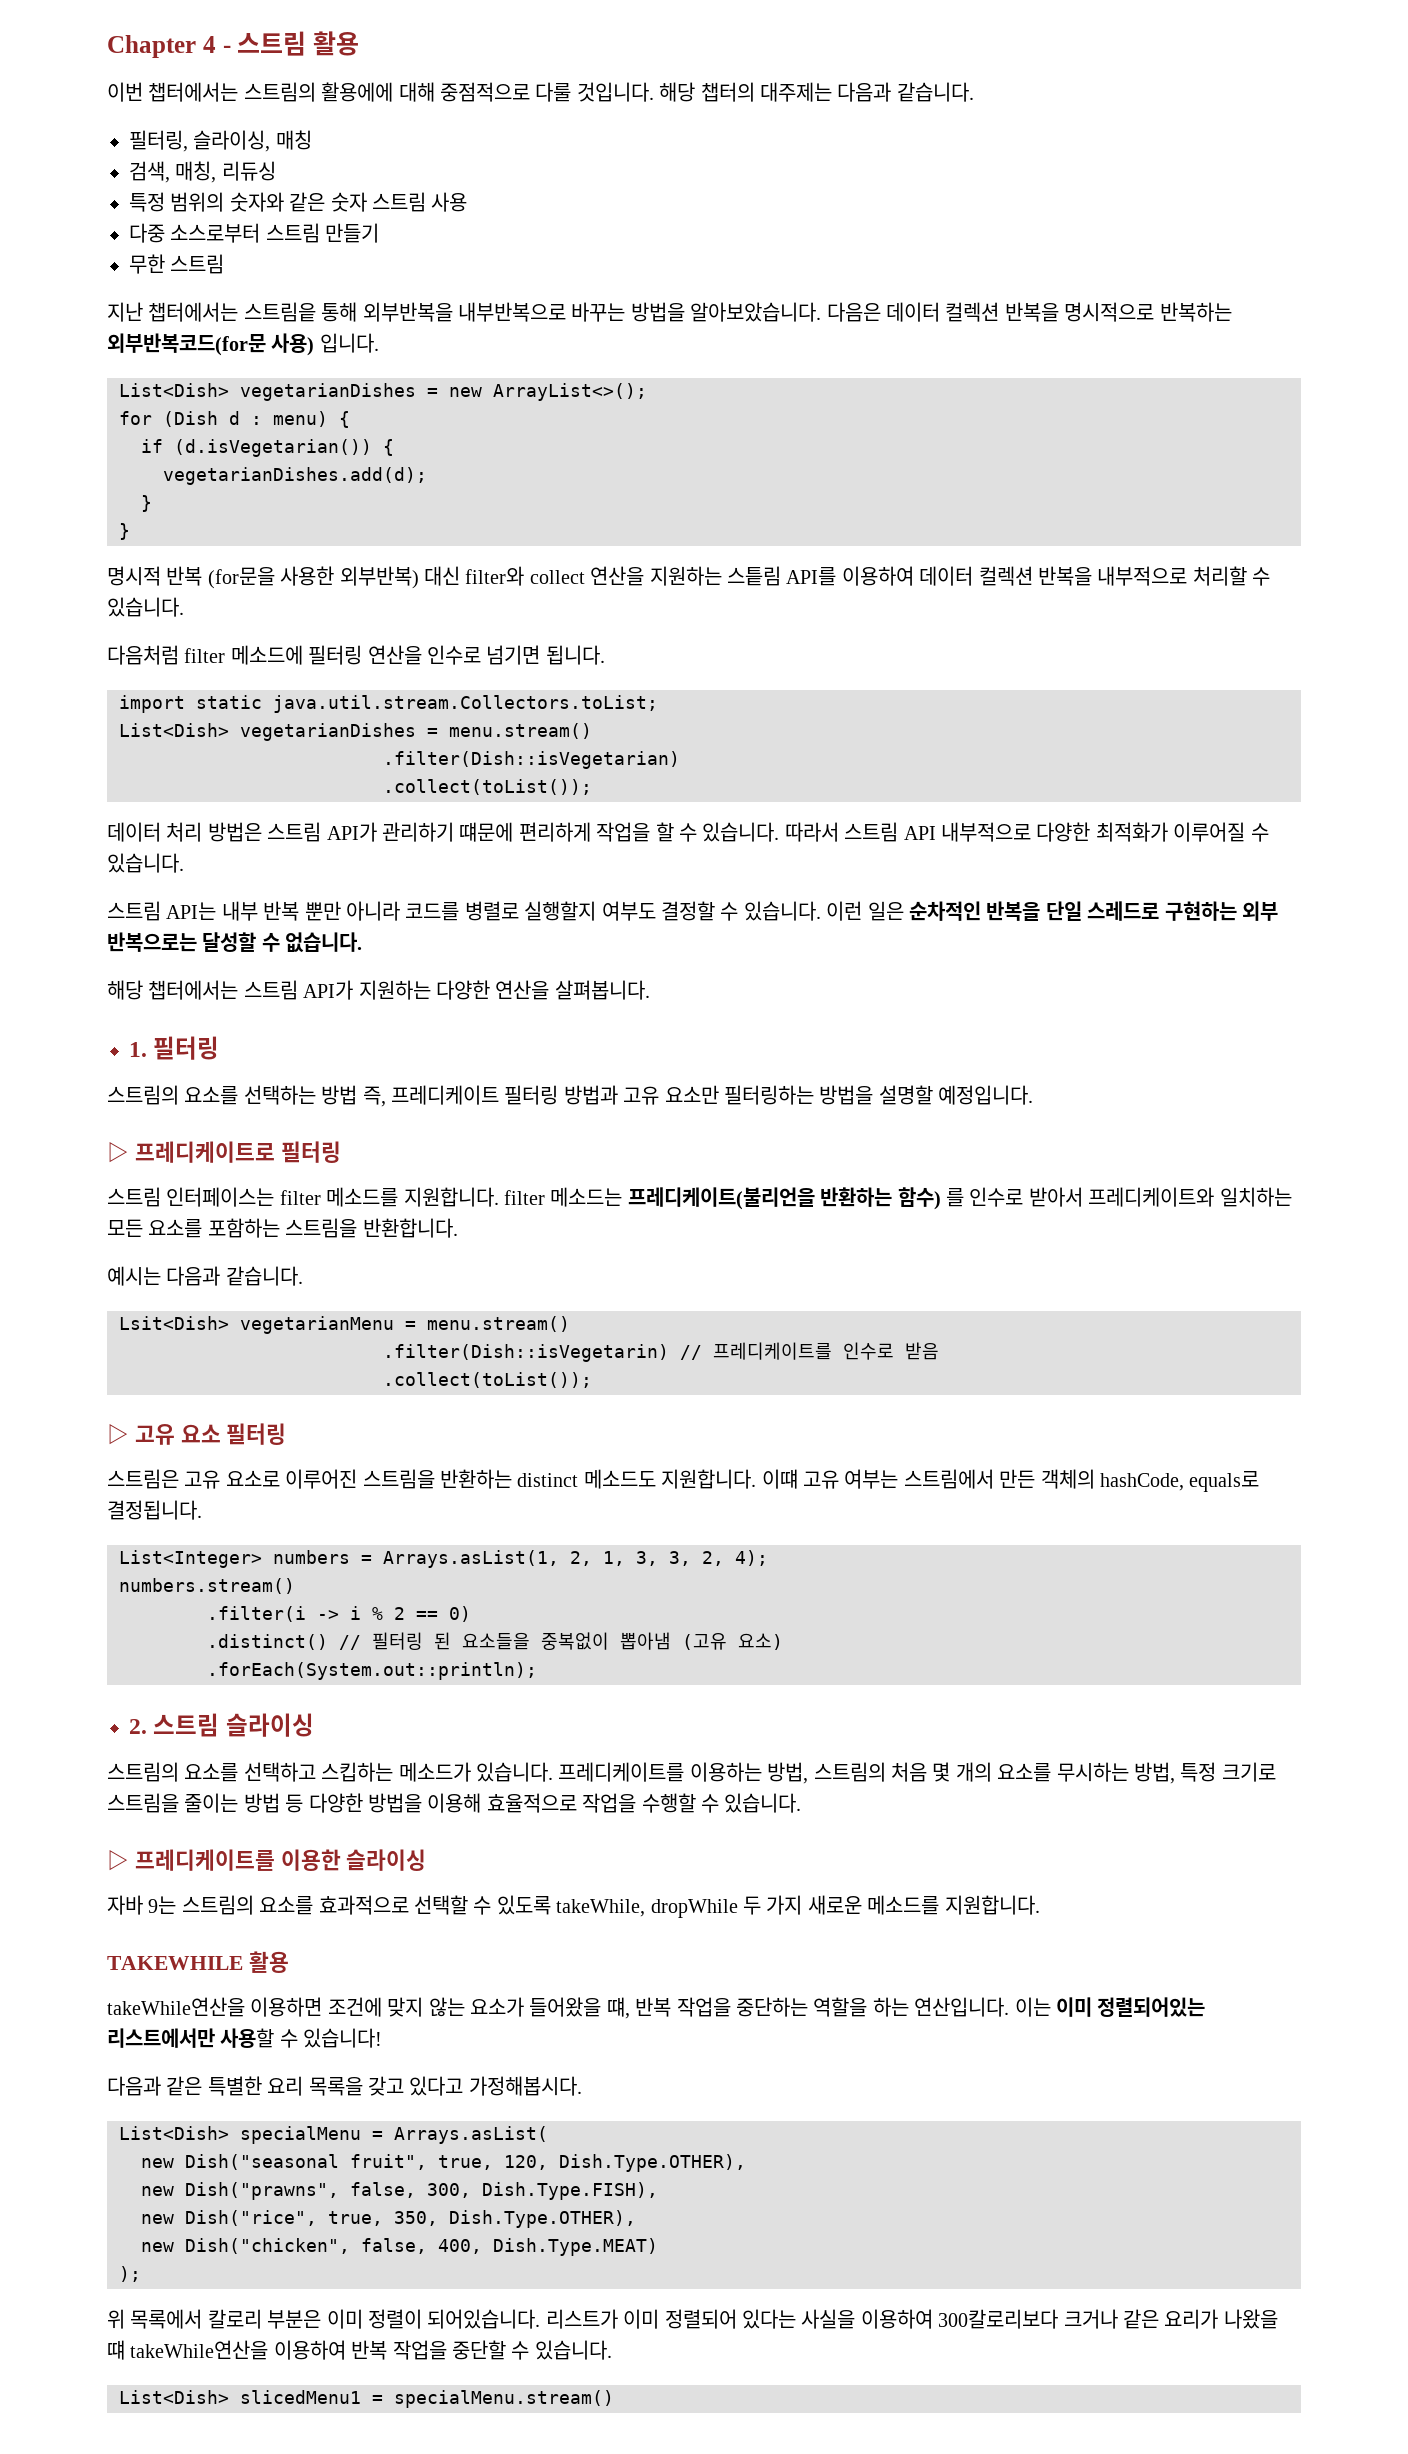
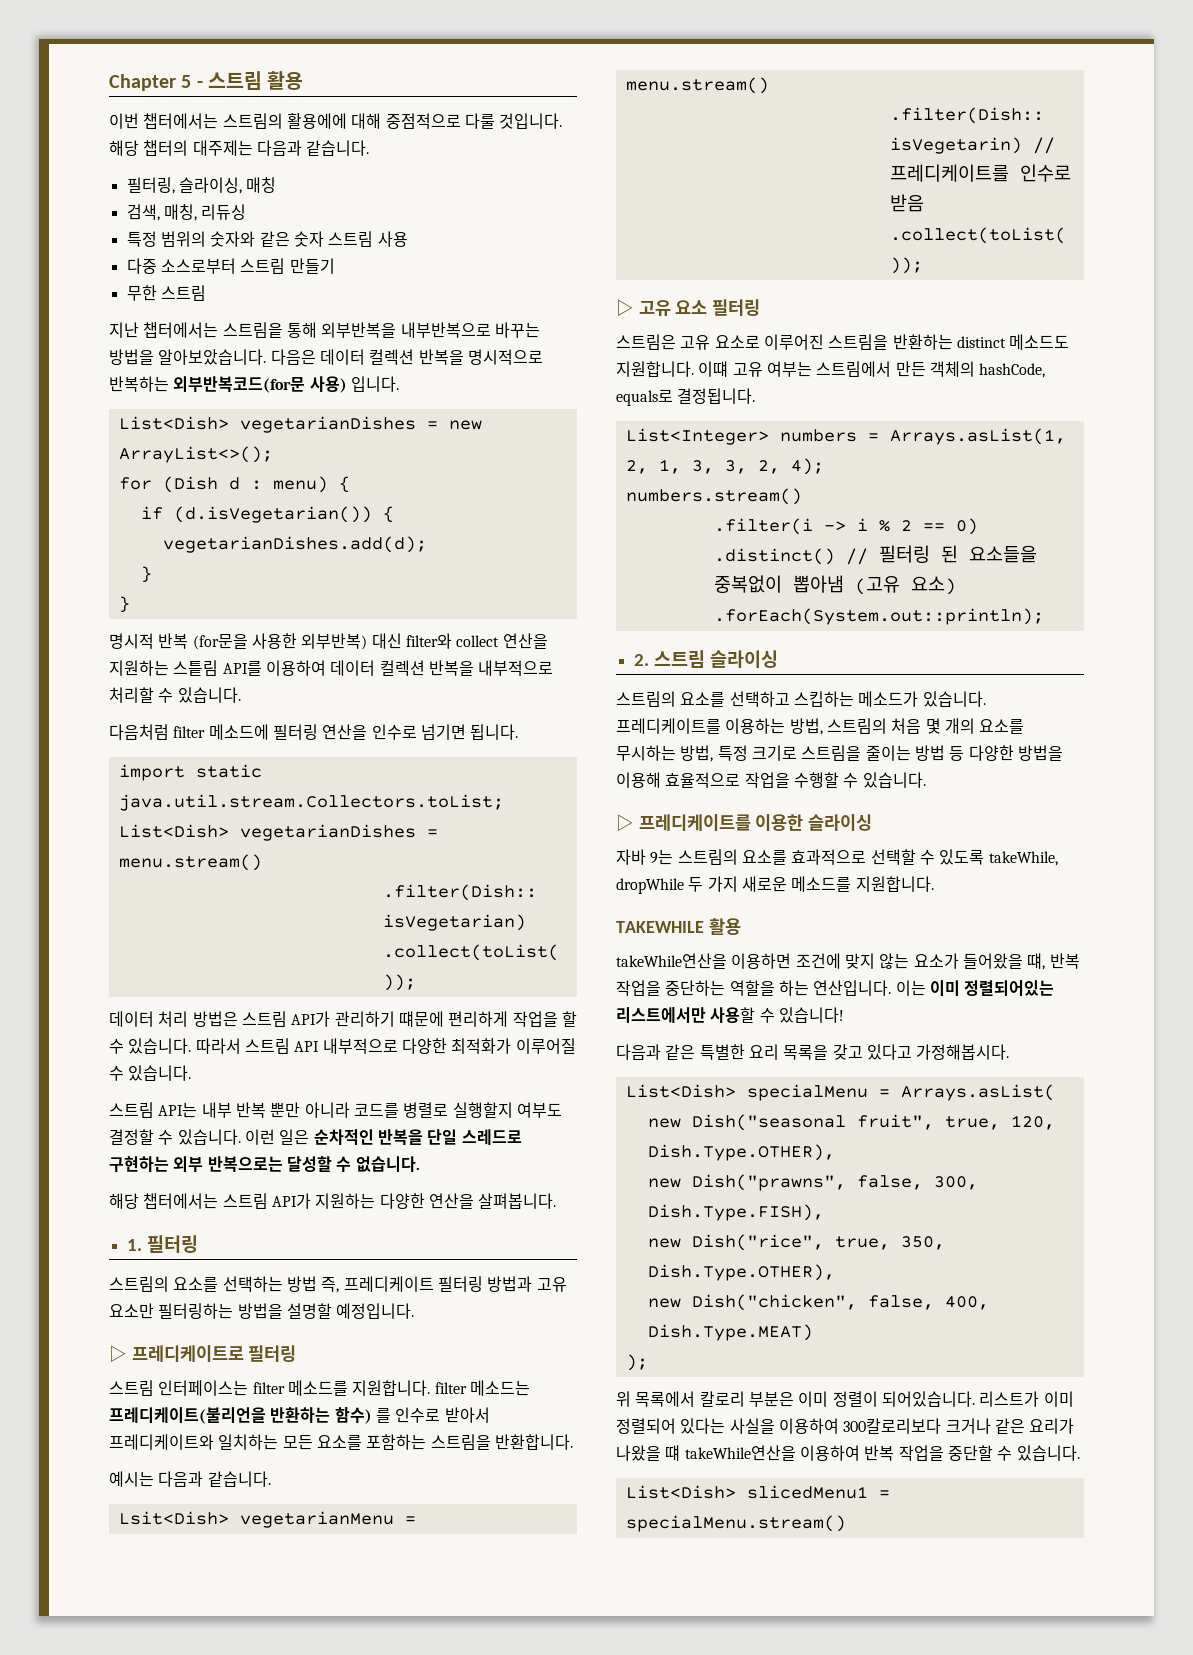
- Chapter 4 - 스트림 활용
+ Chapter 5 - 스트림 활용

